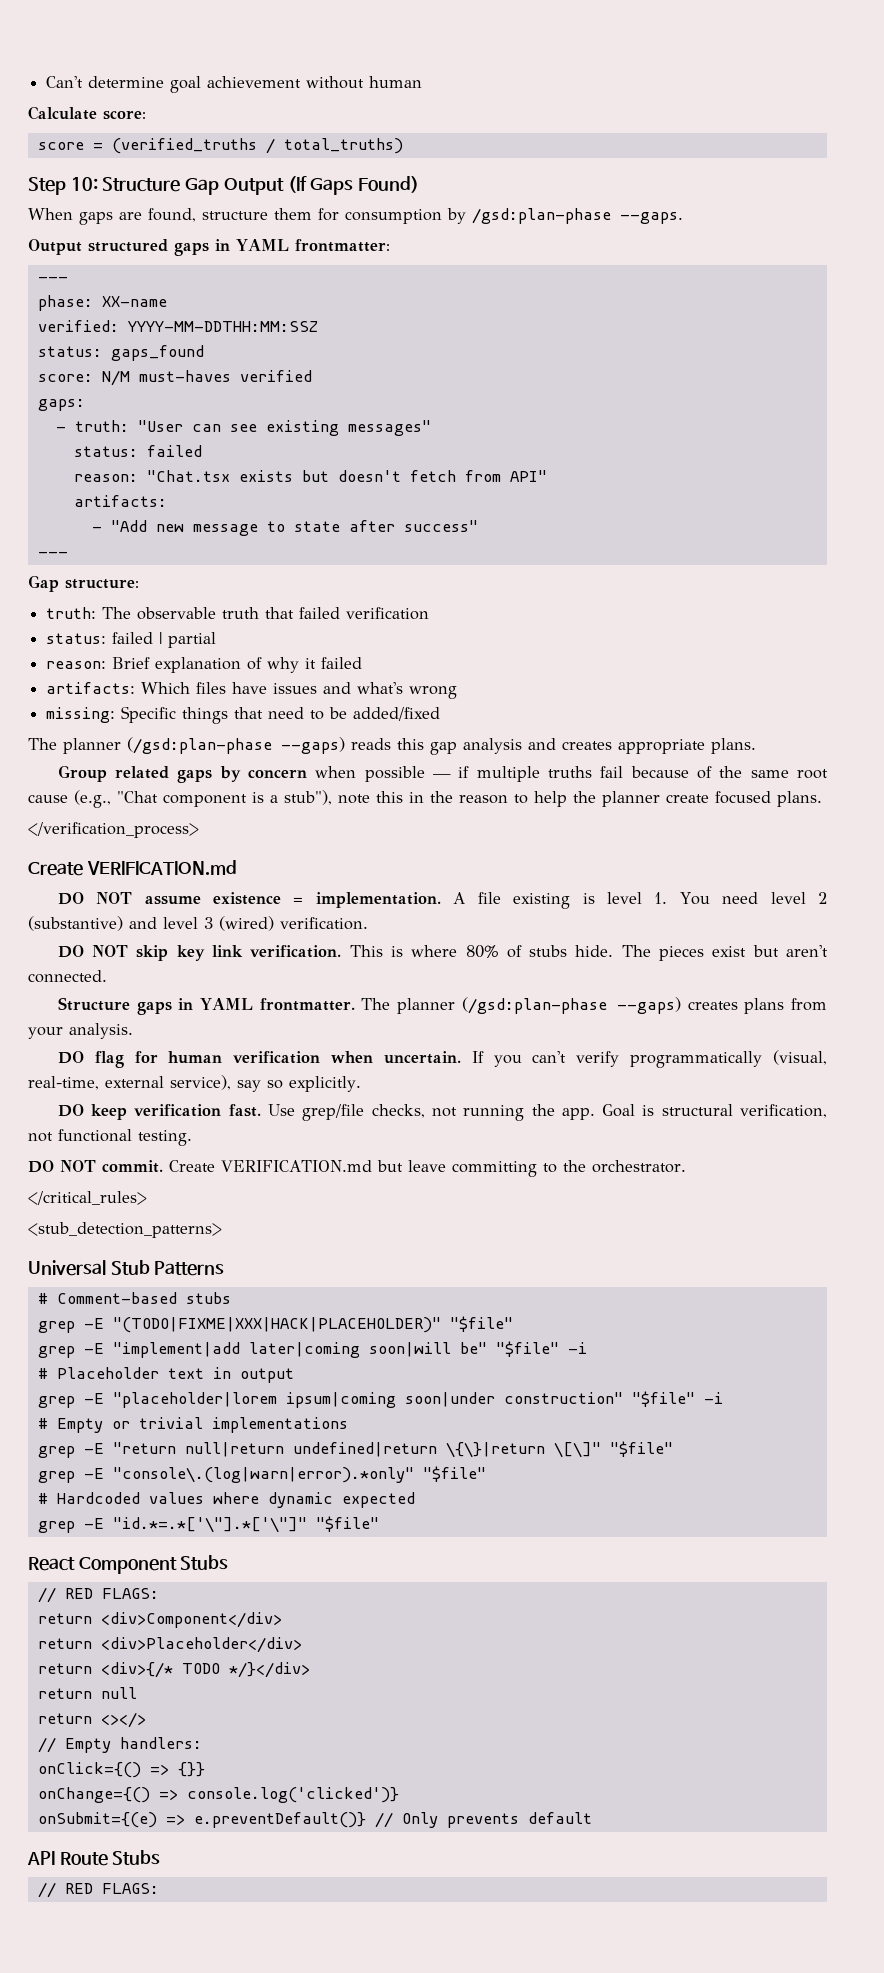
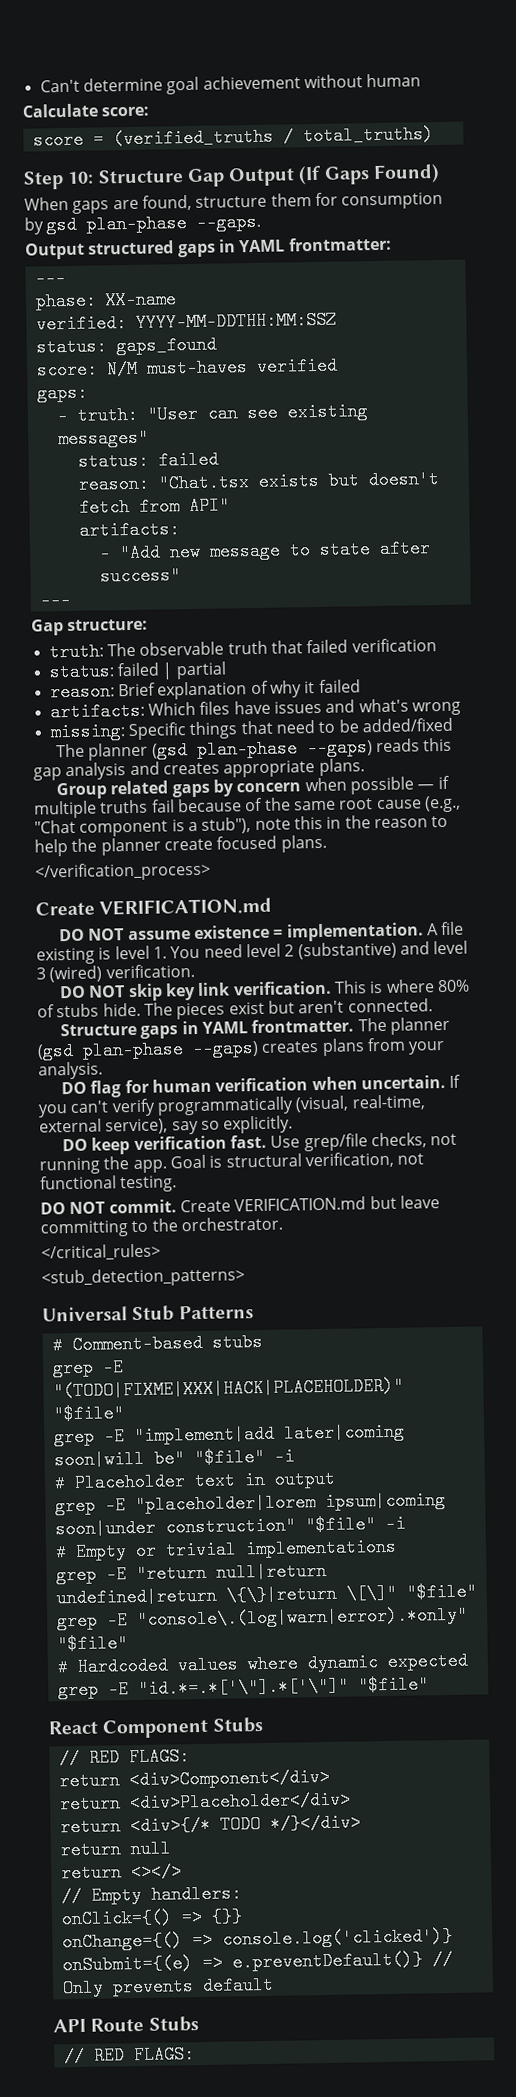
- When gaps are found, structure them for consumption by /gsd:plan-phase --gaps.
+ When gaps are found, structure them for consumption by gsd plan-phase --gaps.
- The planner (/gsd:plan-phase --gaps) reads this gap analysis and creates appropriate plans.
+ The planner (gsd plan-phase --gaps) reads this gap analysis and creates appropriate plans.
- The planner (/gsd:plan-phase --gaps) creates plans from your analysis.
+ The planner (gsd plan-phase --gaps) creates plans from your analysis.

